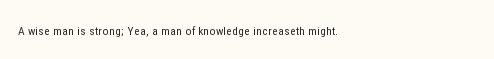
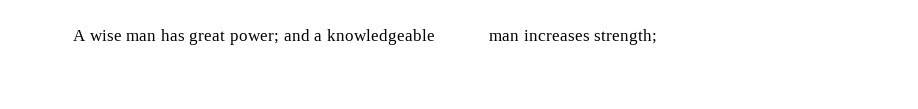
- A wise man is strong; Yea, a man of knowledge increaseth might.
+ A wise man has great power; and a knowledgeable man increases strength;

